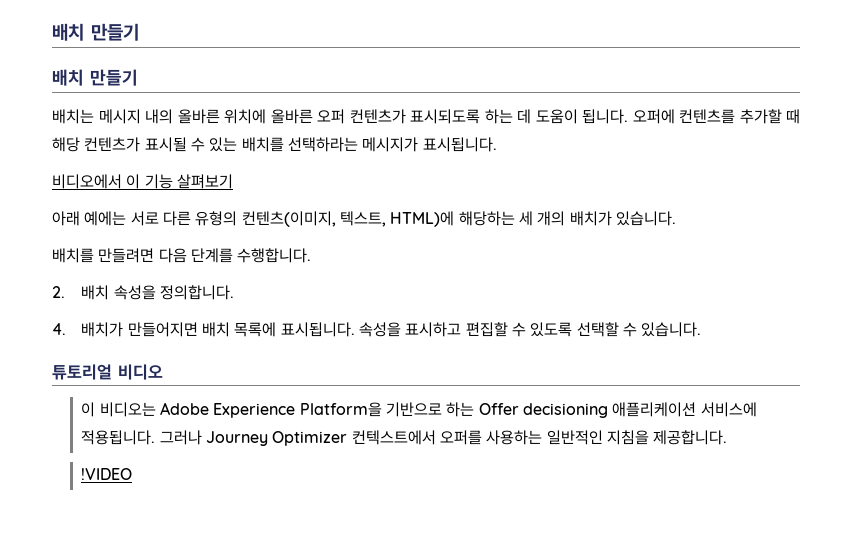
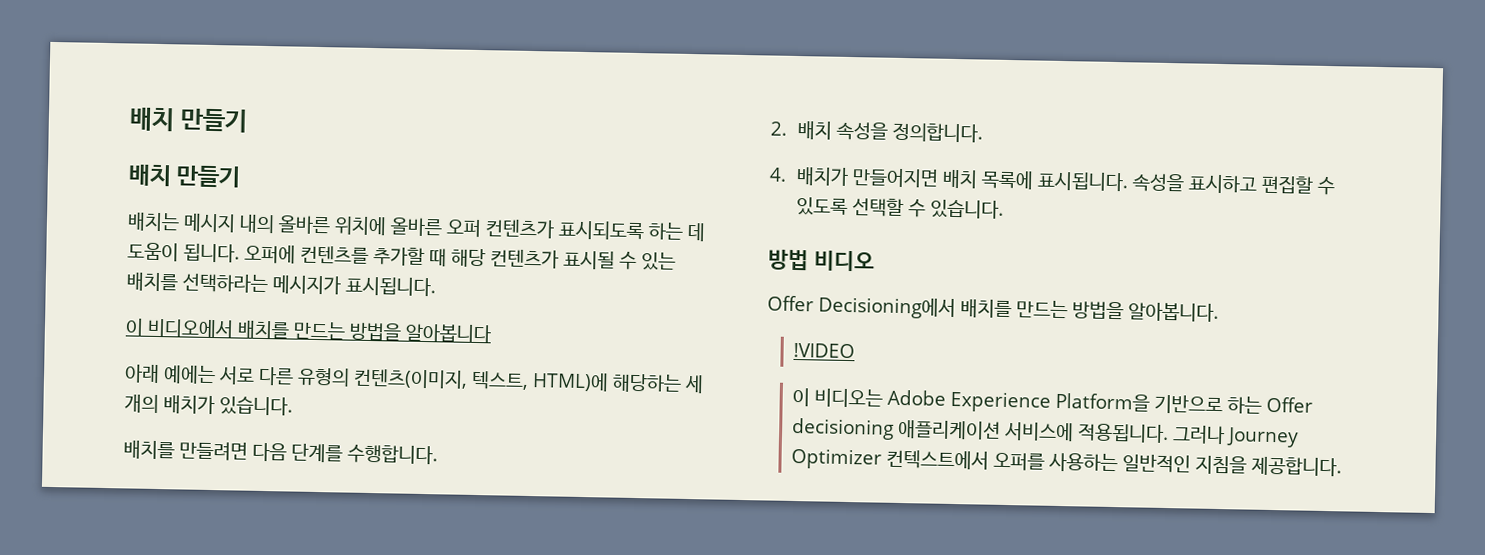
- 비디오에서 이 기능 살펴보기
+ 이 비디오에서 배치를 만드는 방법을 알아봅니다
- 튜토리얼 비디오
+ 방법 비디오
+ Offer Decisioning에서 배치를 만드는 방법을 알아봅니다.
+ !VIDEO
- !VIDEO

